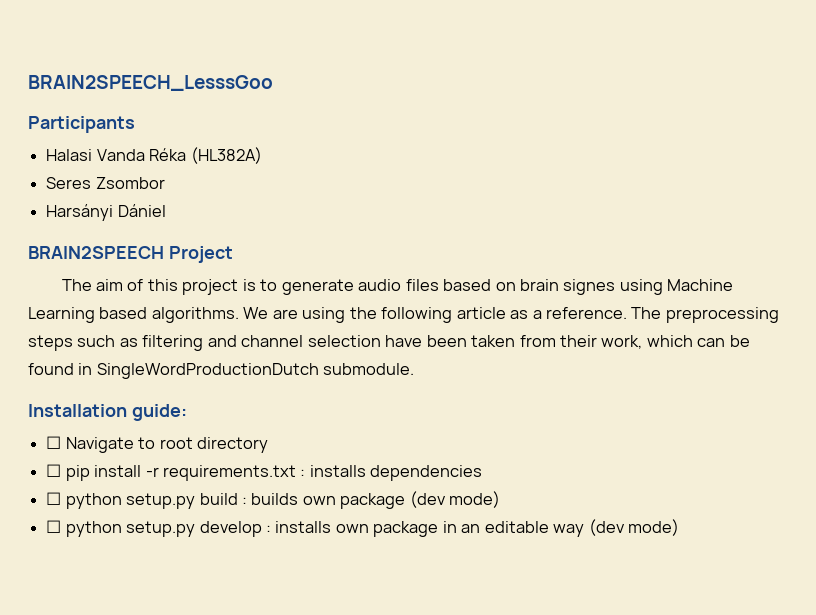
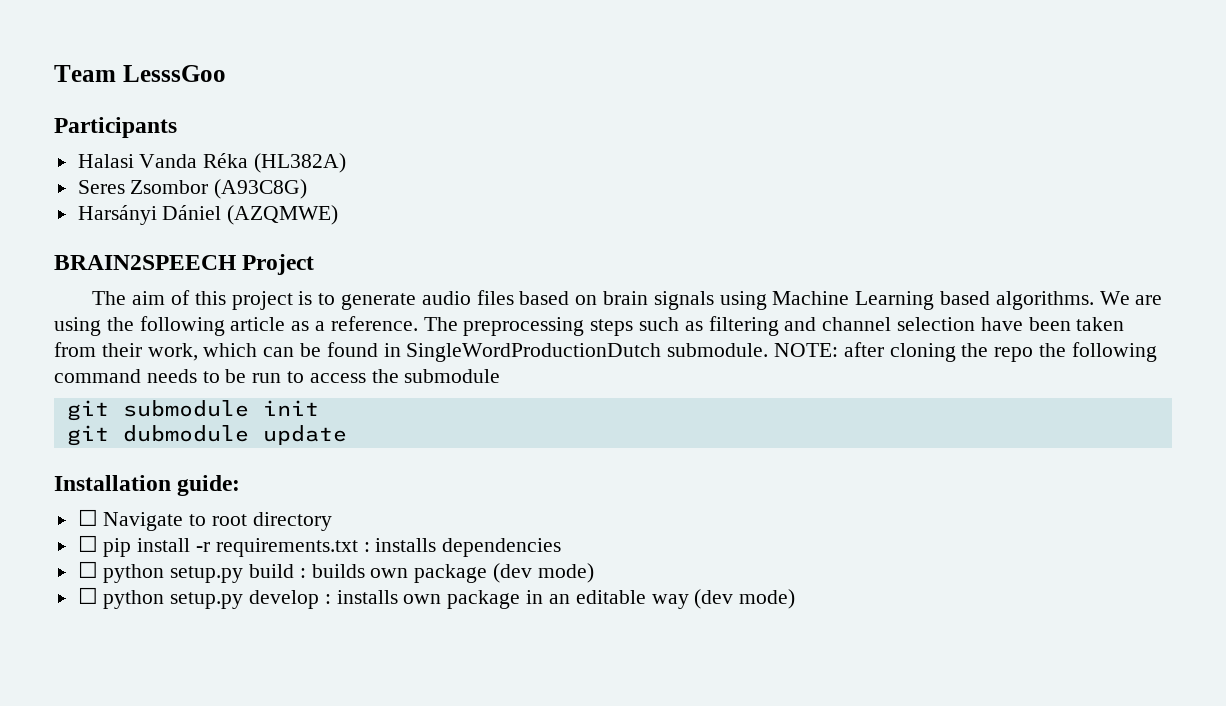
- BRAIN2SPEECH_LesssGoo
+ Team LesssGoo
- Seres Zsombor
+ Seres Zsombor (A93C8G)
- Harsányi Dániel
+ Harsányi Dániel (AZQMWE)
- The aim of this project is to generate audio files based on brain signes using Machine Learning based algorithms.
+ The aim of this project is to generate audio files based on brain signals using Machine Learning based algorithms.
+ NOTE: after cloning the repo the following command needs to be run to access the submodule
+ git submodule init
+ git dubmodule update

